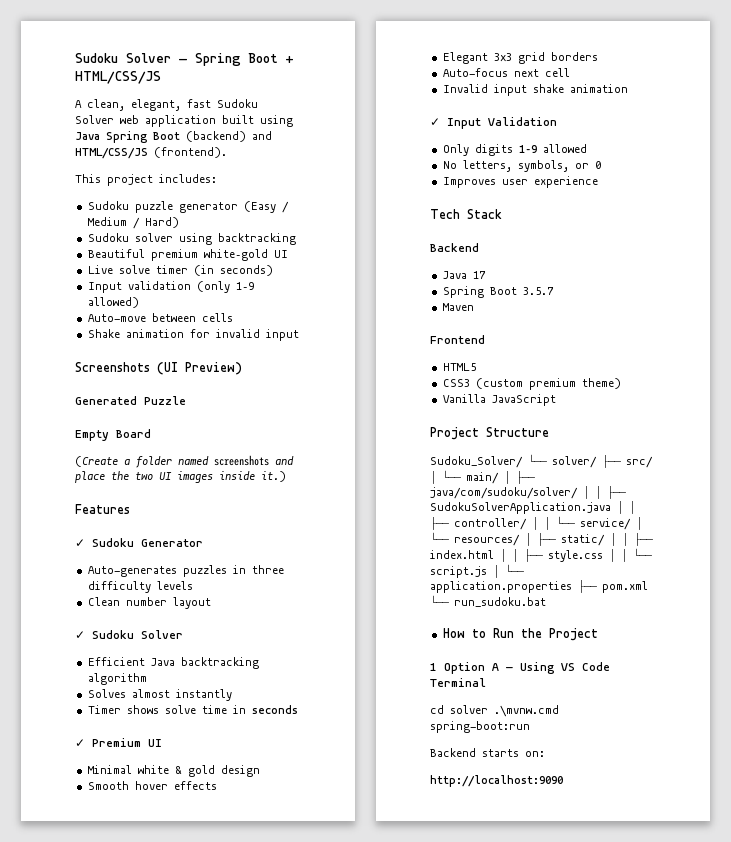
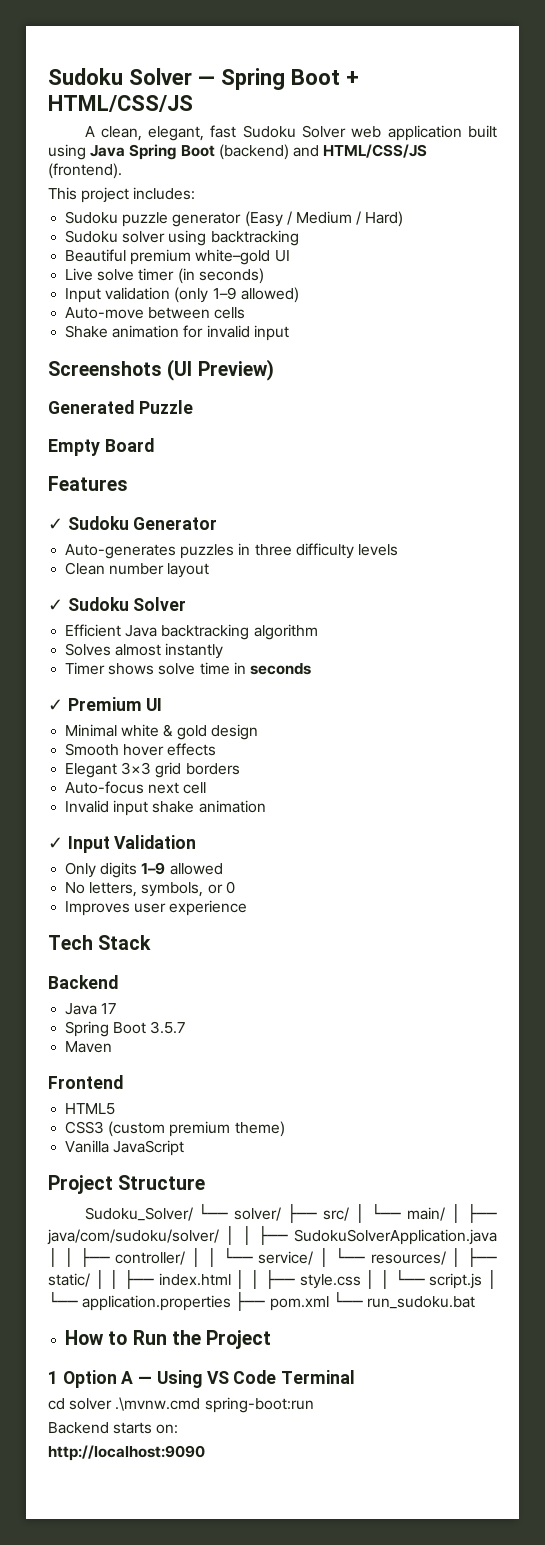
- (Create a folder named screenshots and place the two UI images inside it.)

